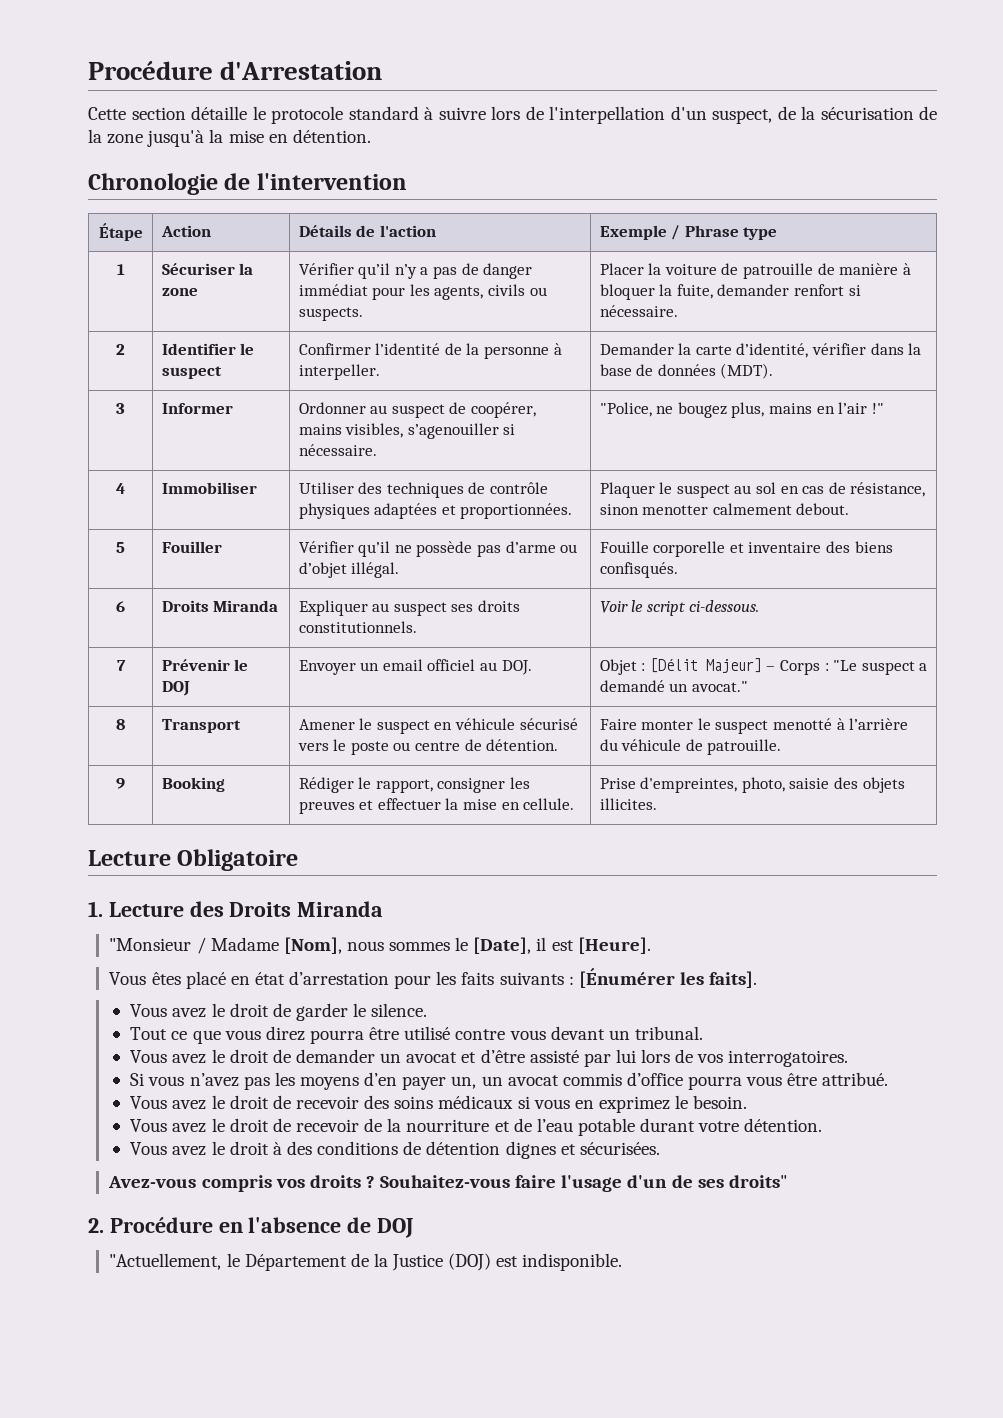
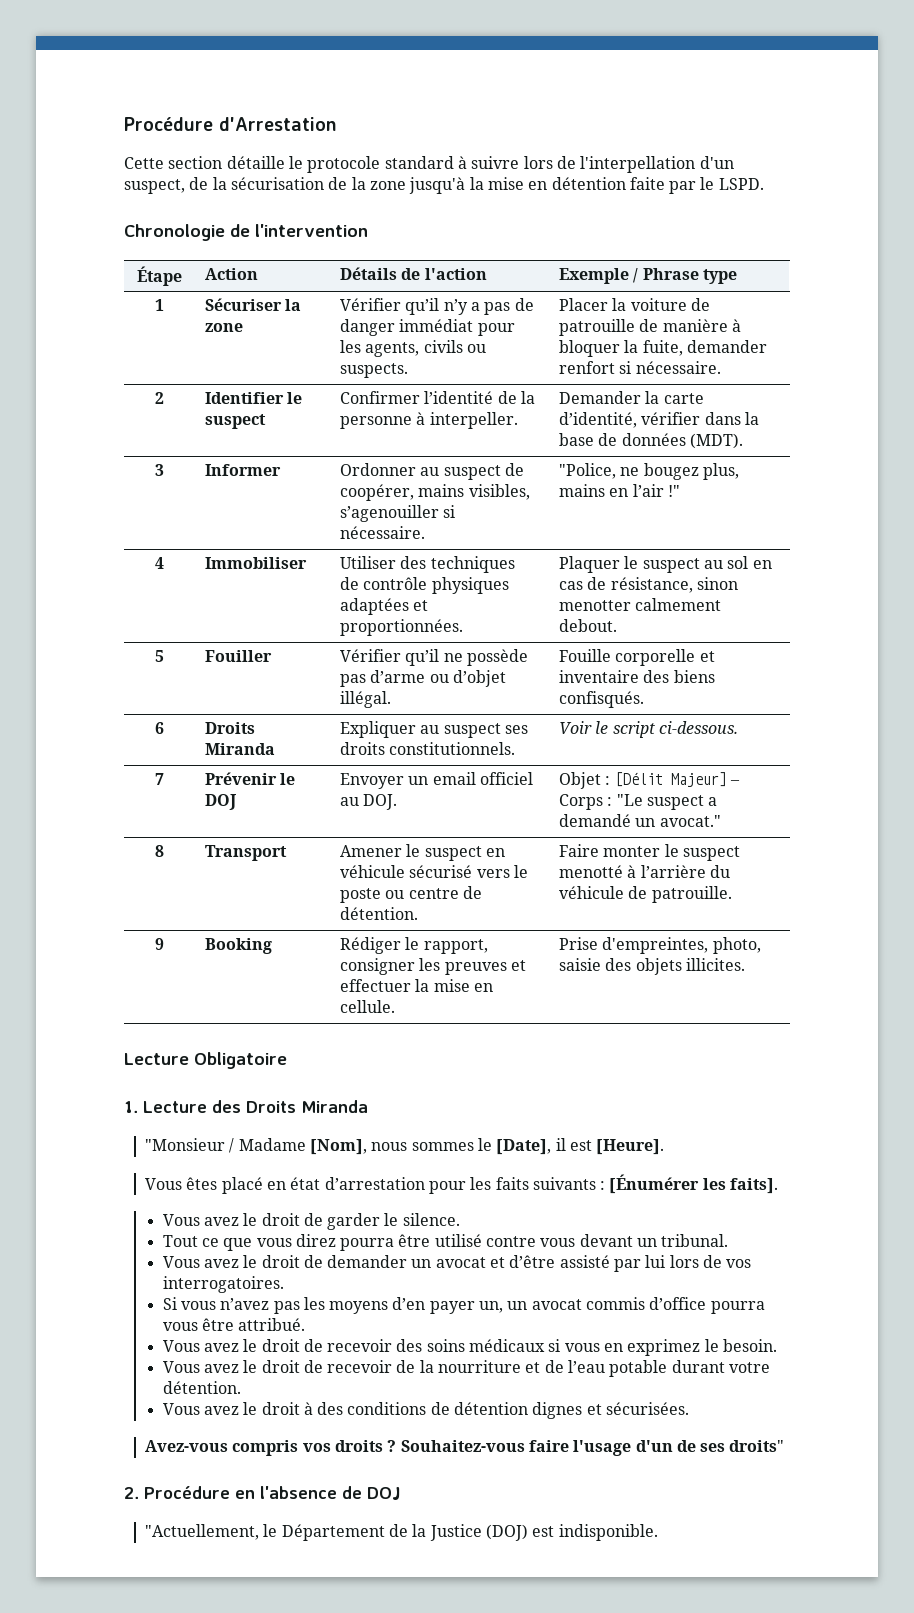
- Cette section détaille le protocole standard à suivre lors de l'interpellation d'un suspect, de la sécurisation de la zone jusqu'à la mise en détention.
+ Cette section détaille le protocole standard à suivre lors de l'interpellation d'un suspect, de la sécurisation de la zone jusqu'à la mise en détention faite par le LSPD.

